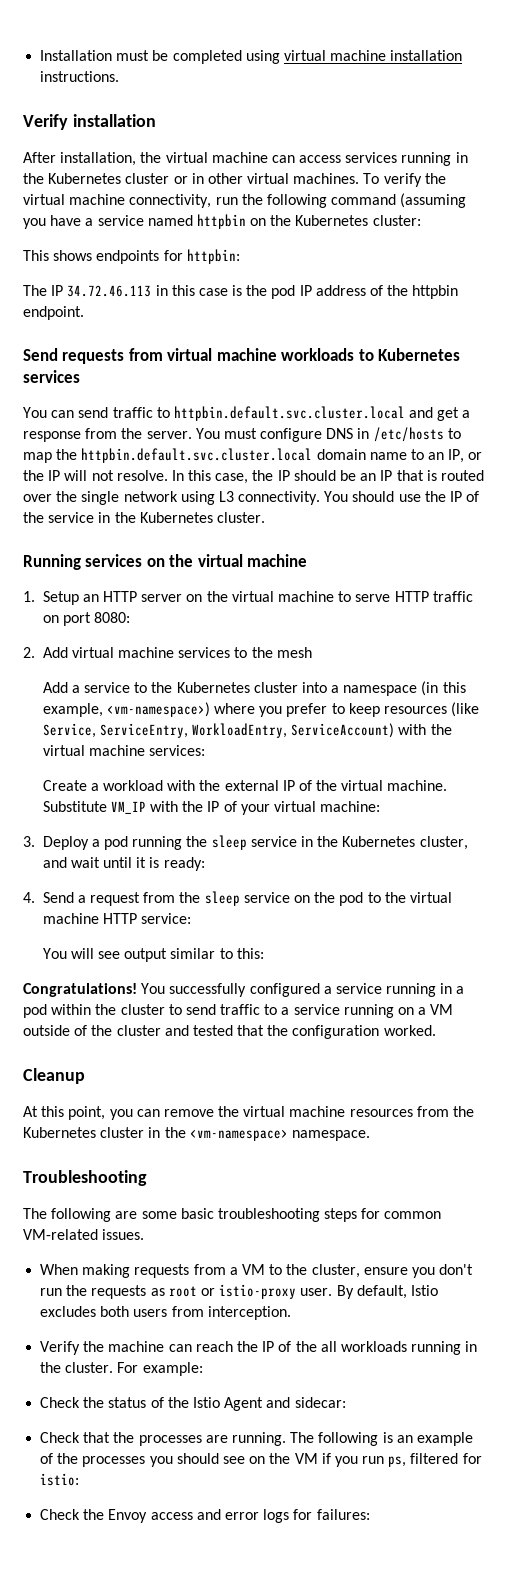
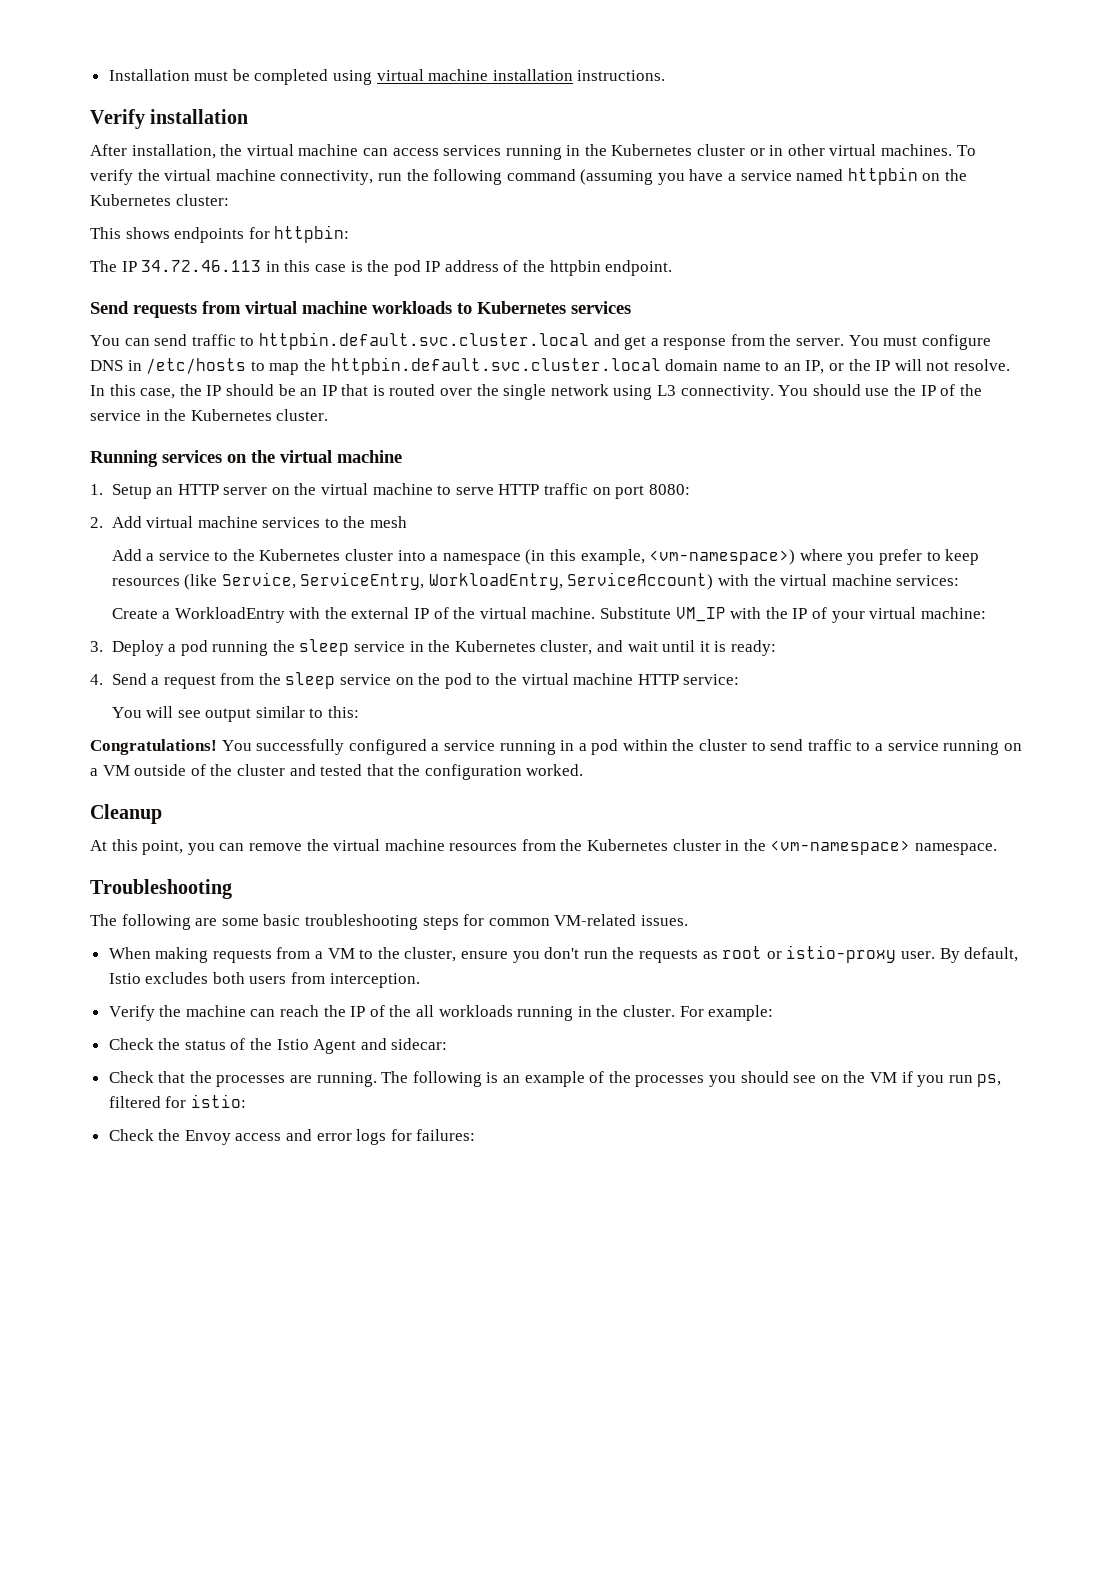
- Create a workload with the external IP of the virtual machine.
+ Create a WorkloadEntry with the external IP of the virtual machine.

